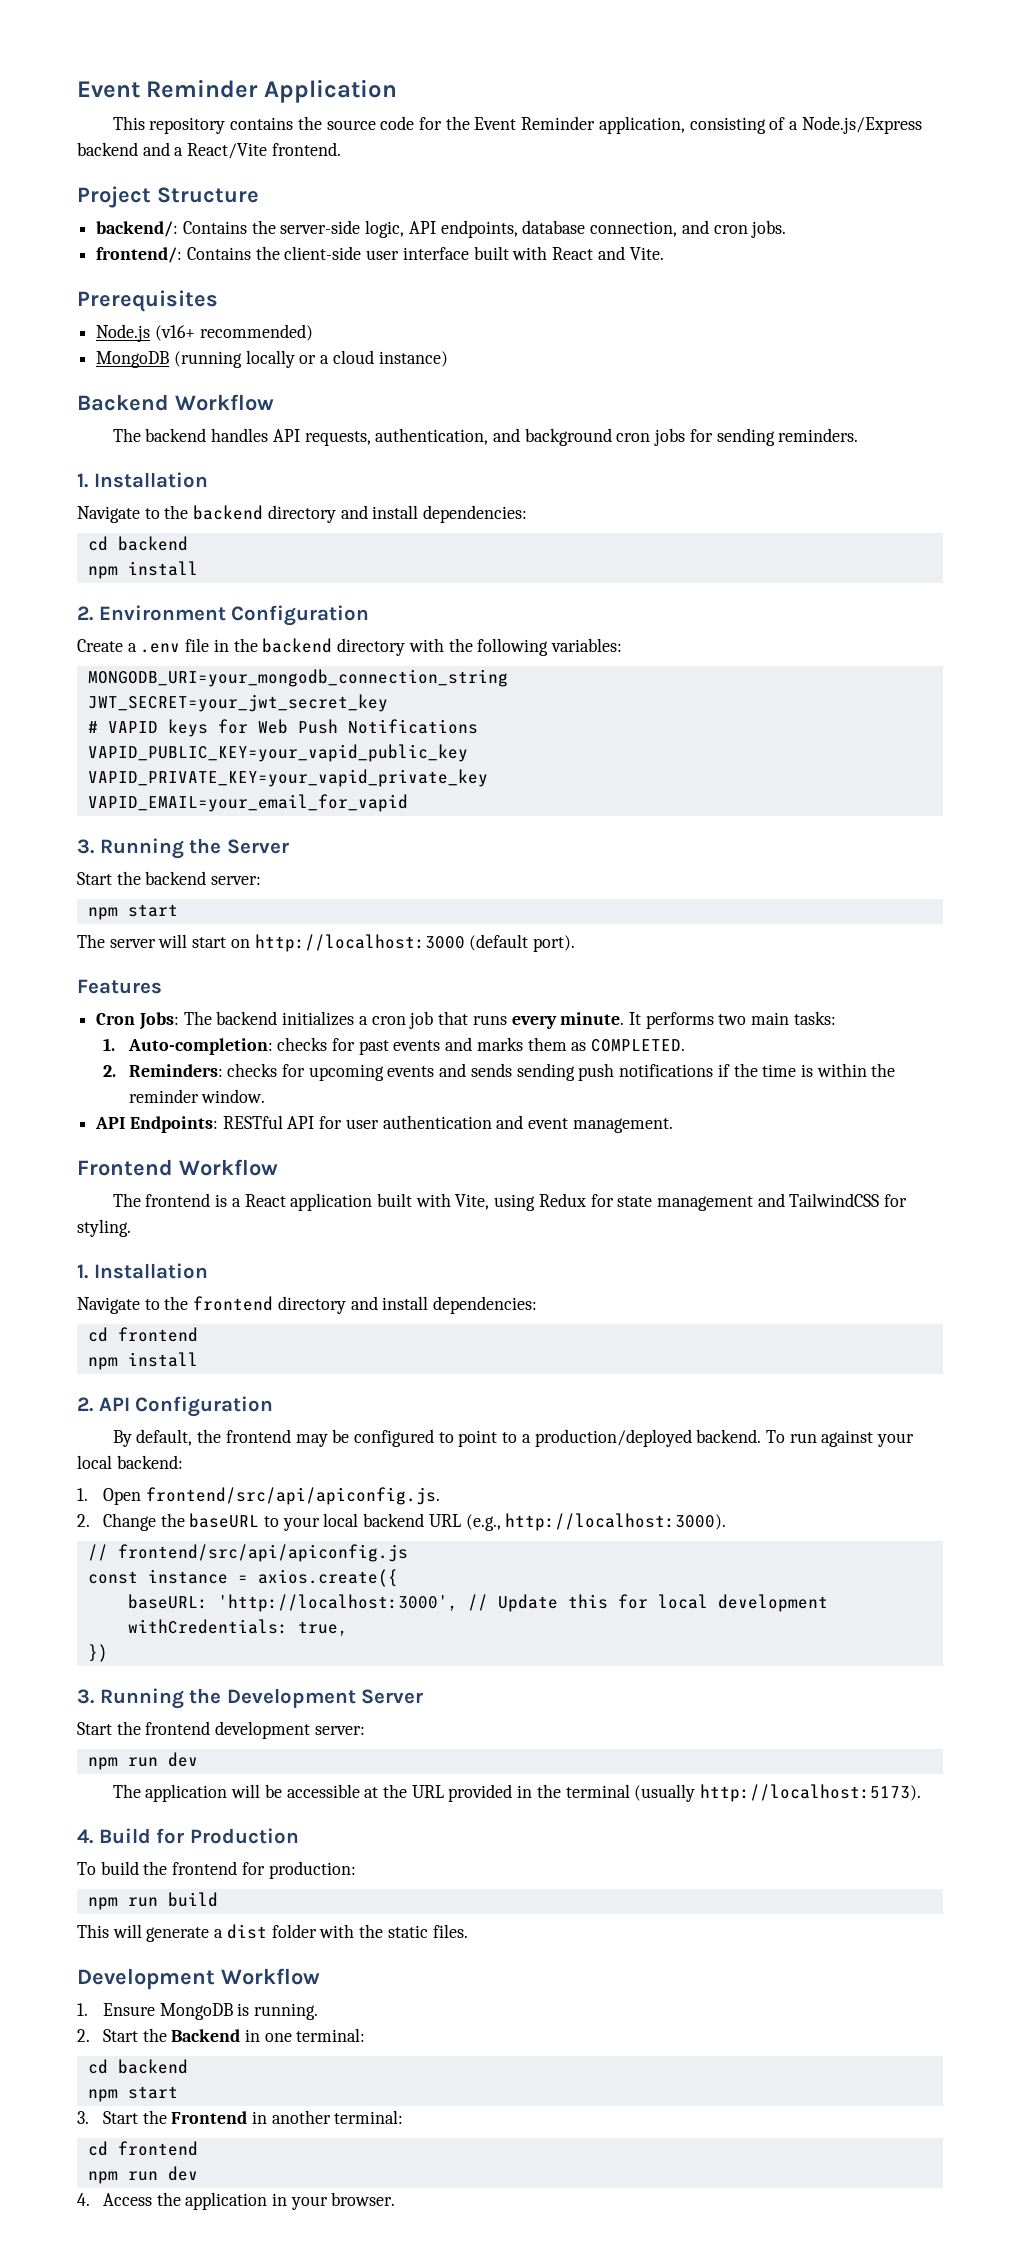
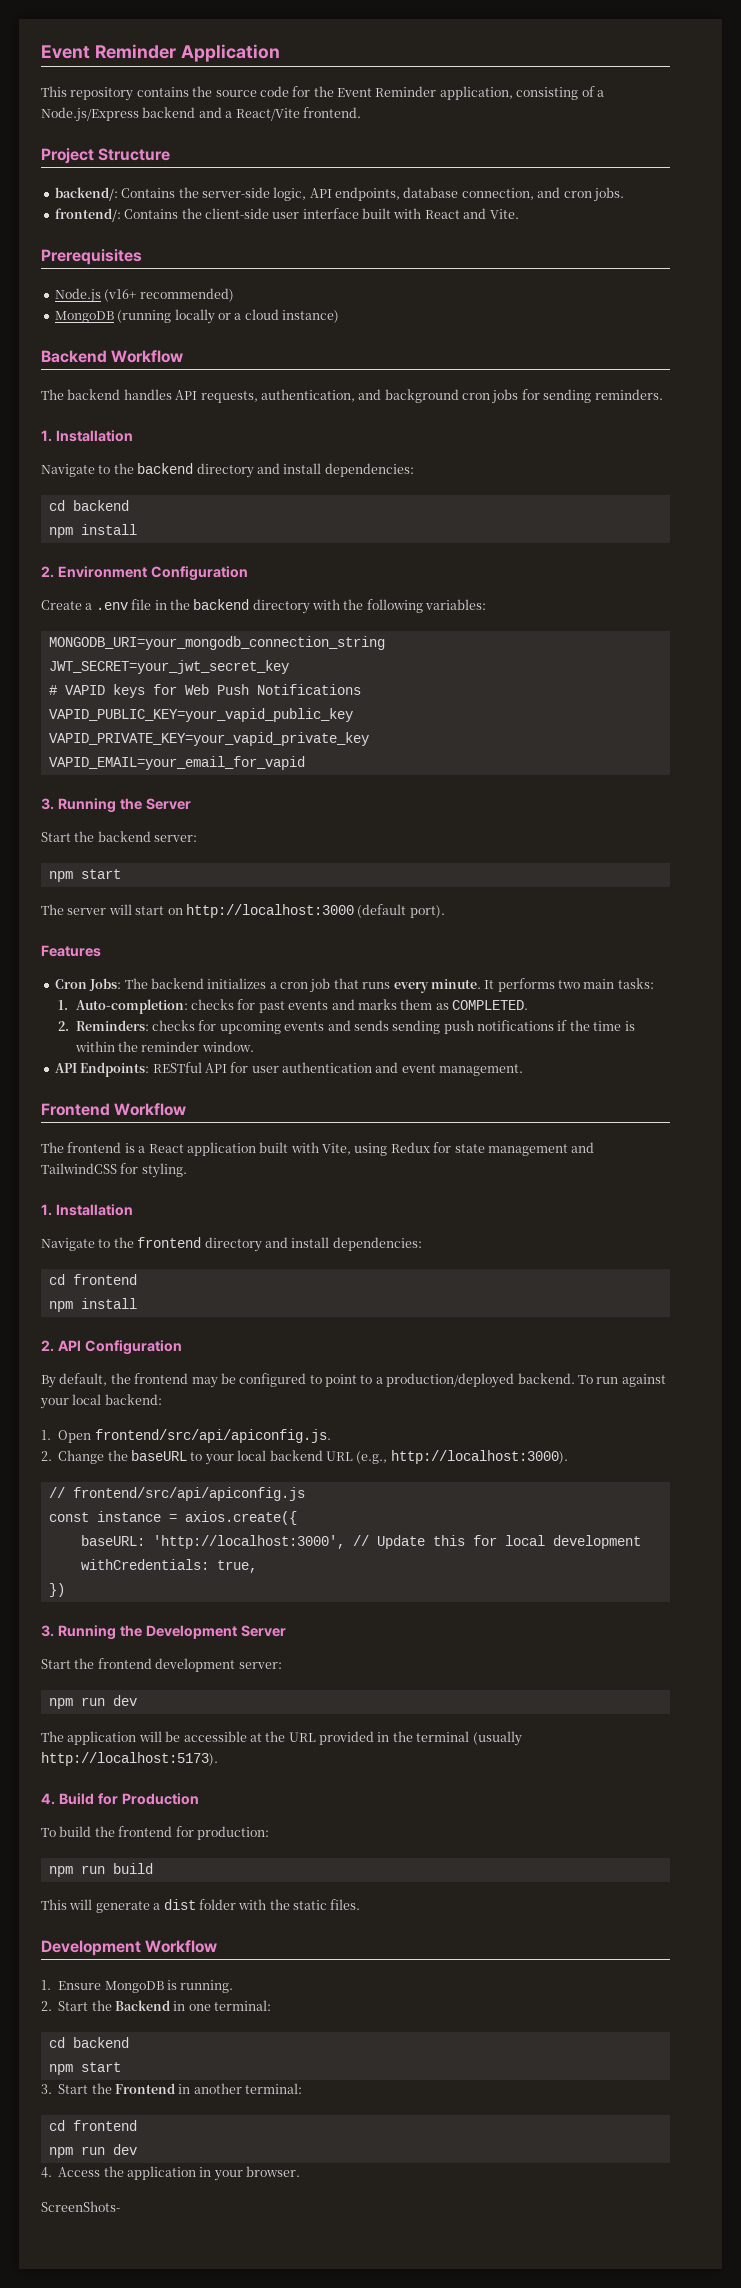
+ ScreenShots-

